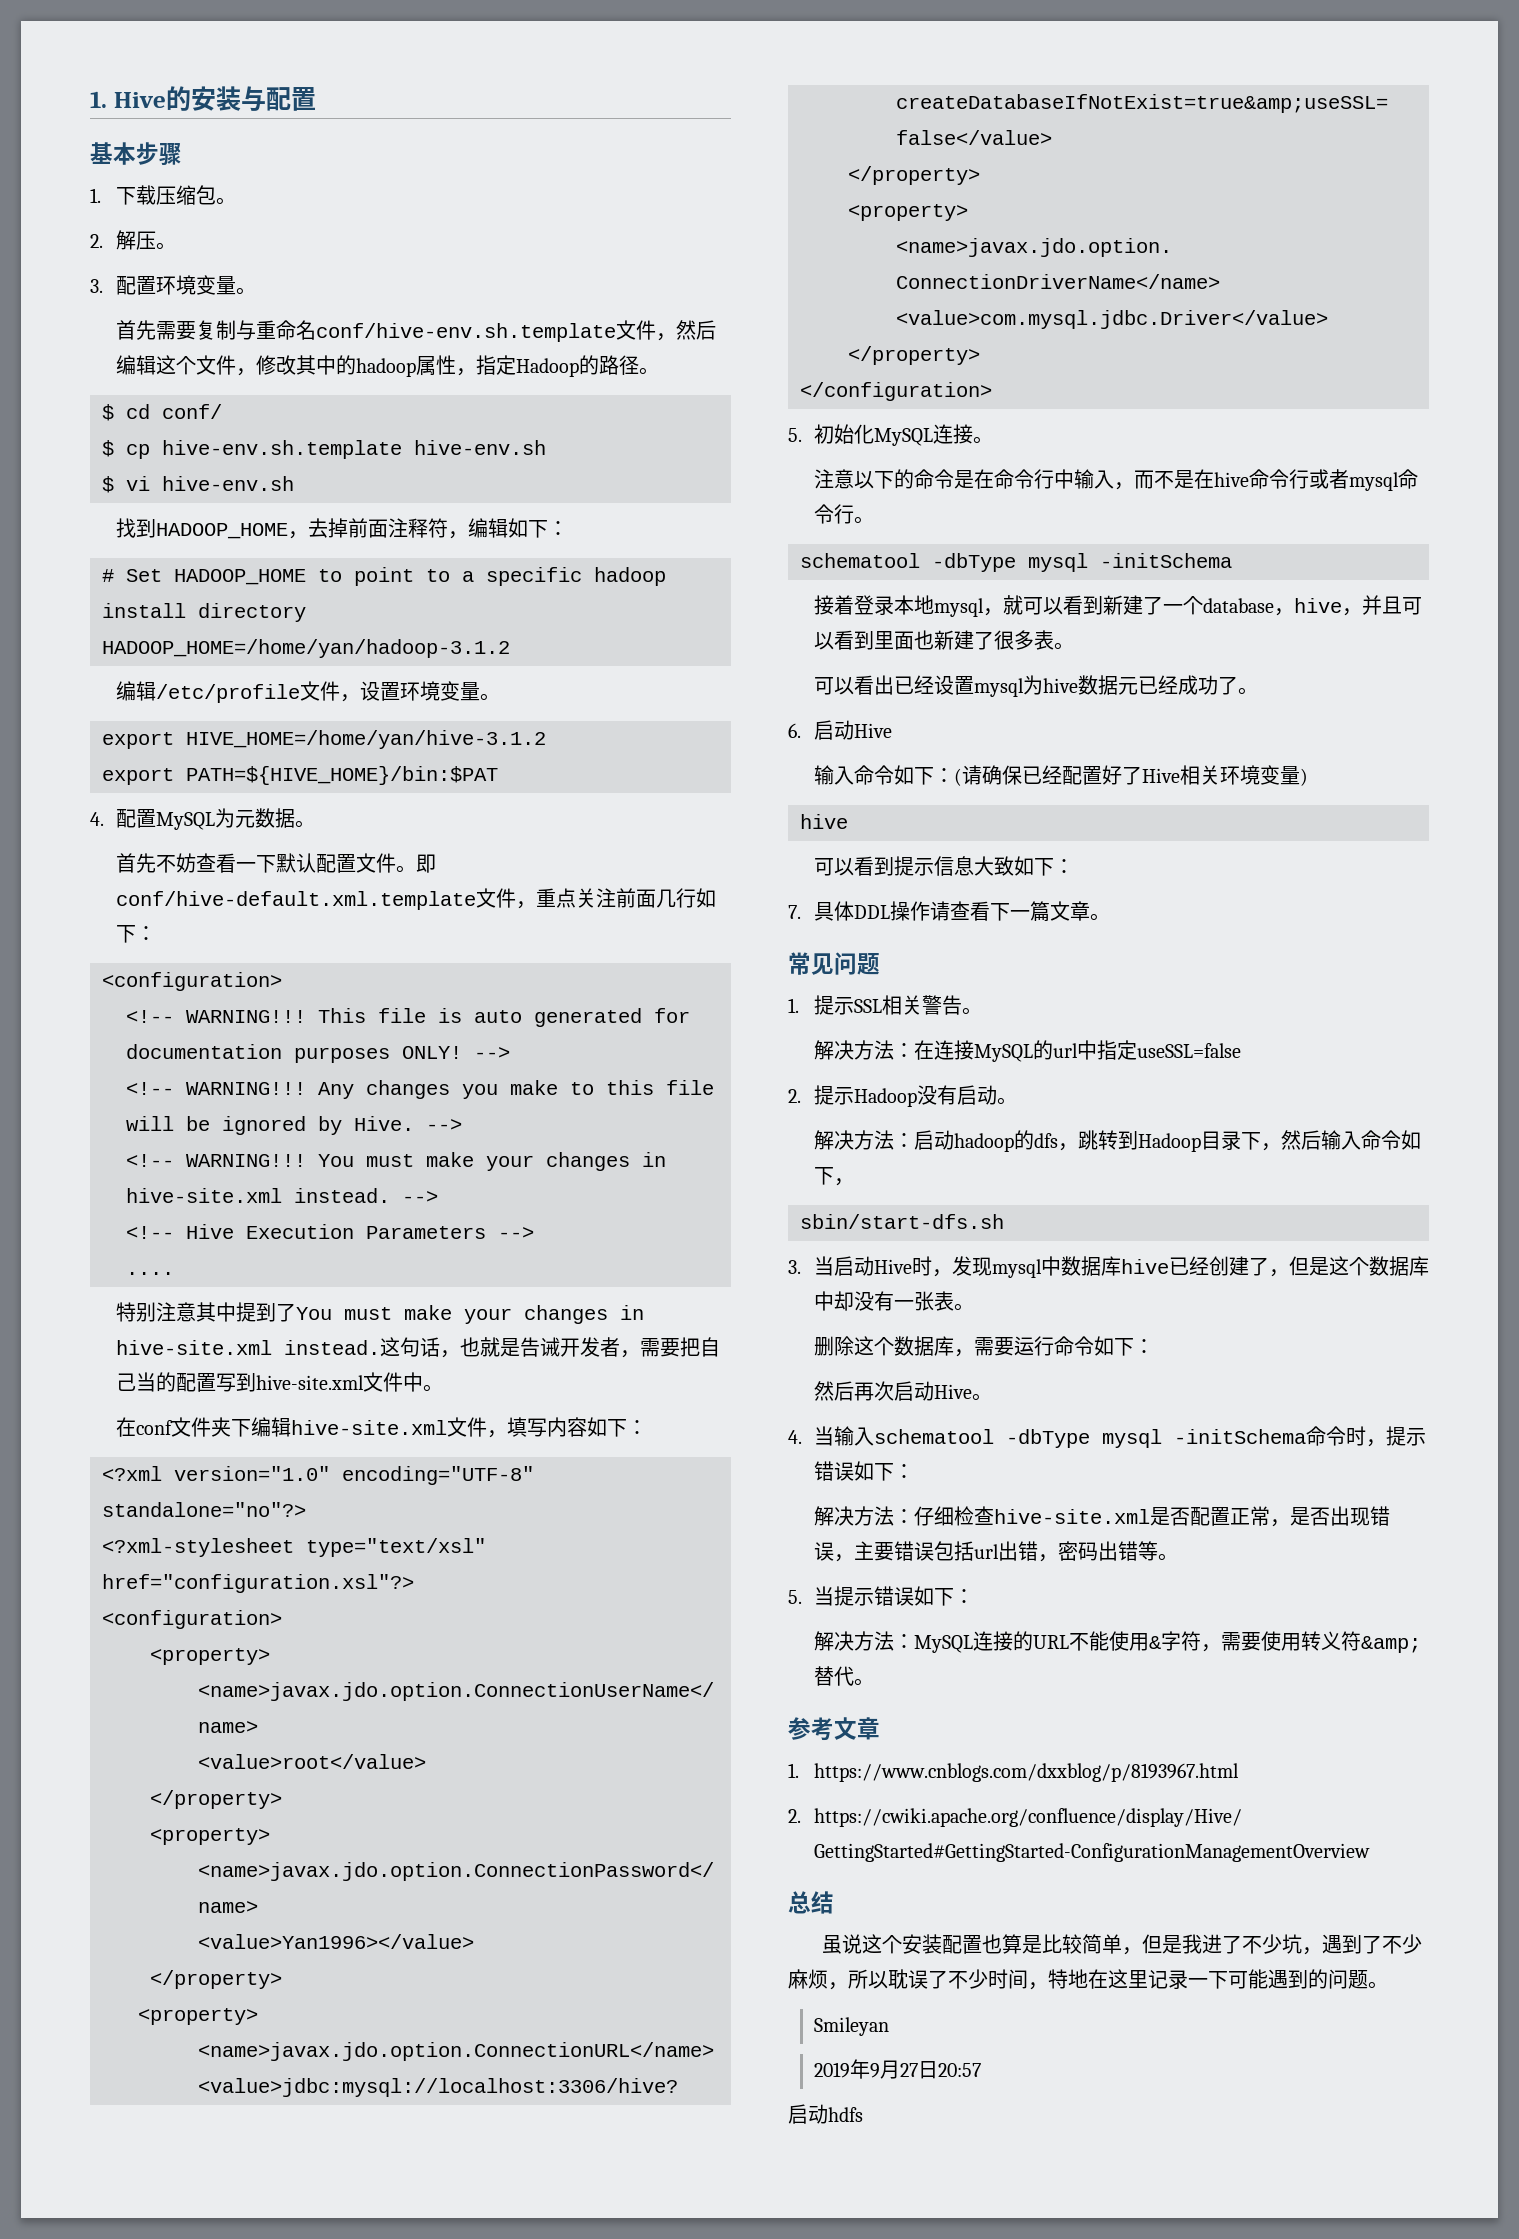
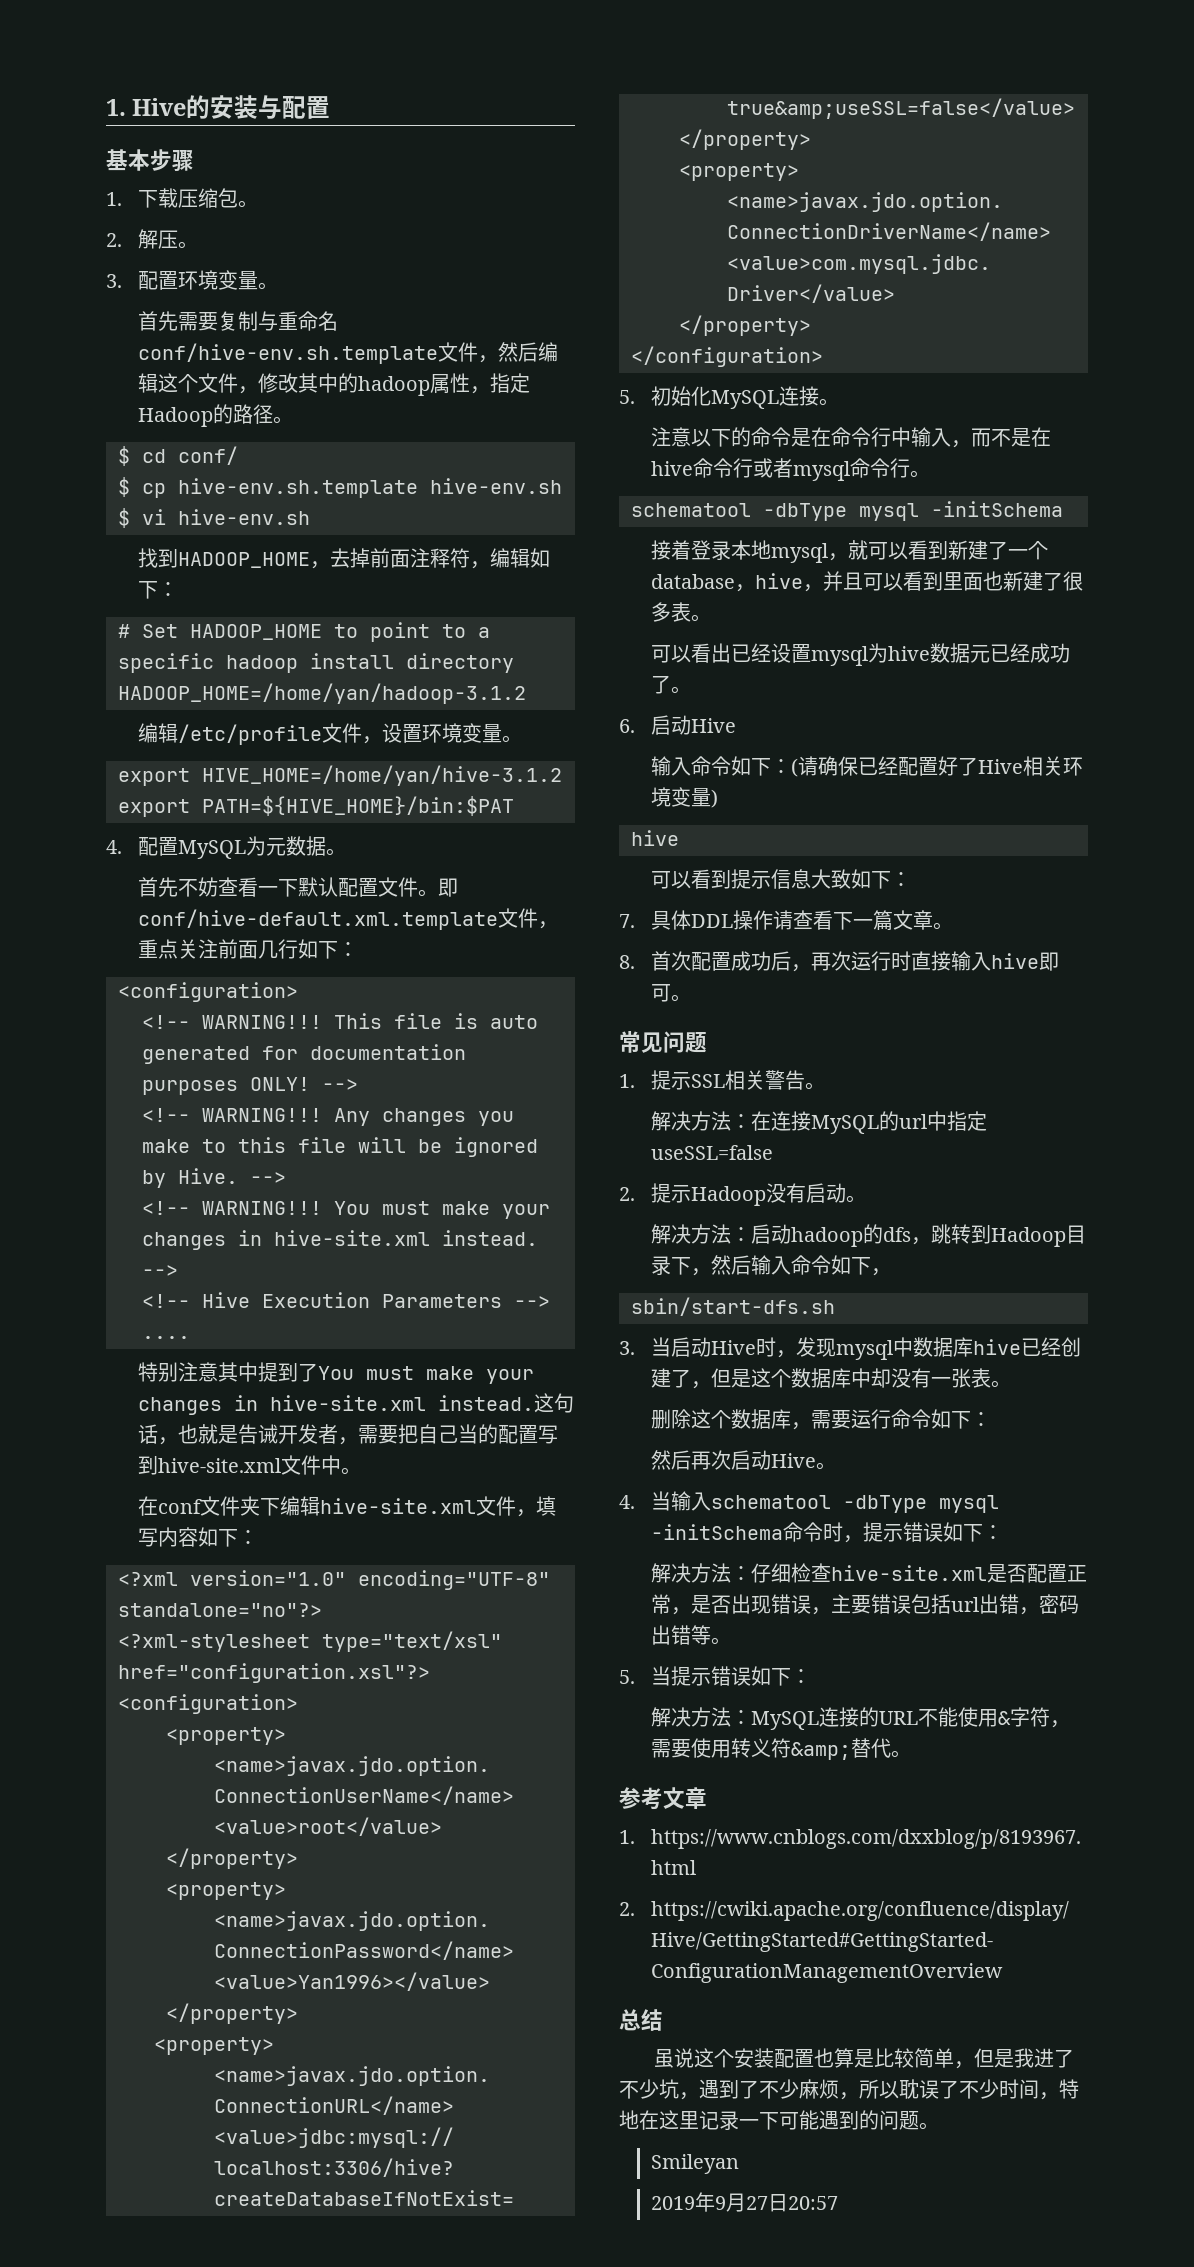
+ 8.首次配置成功后，再次运行时直接输入hive即可。
- 启动hdfs

